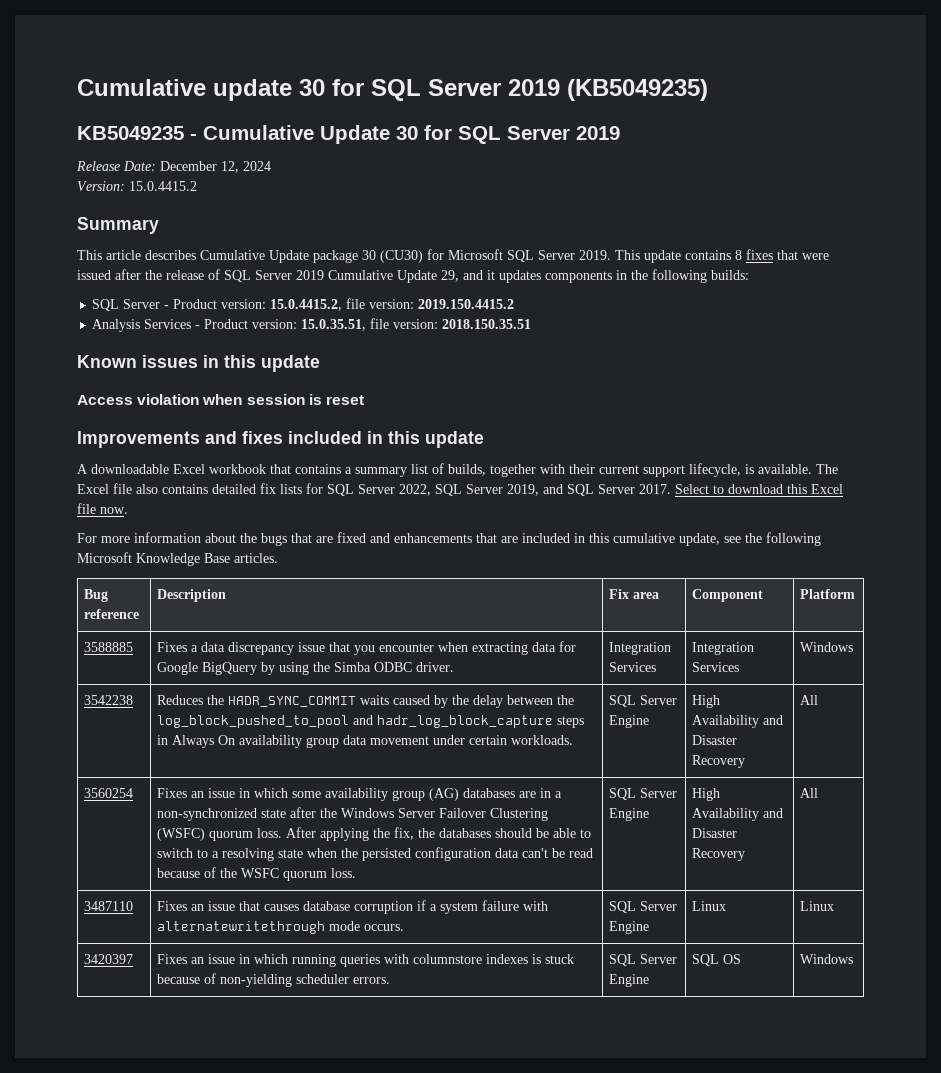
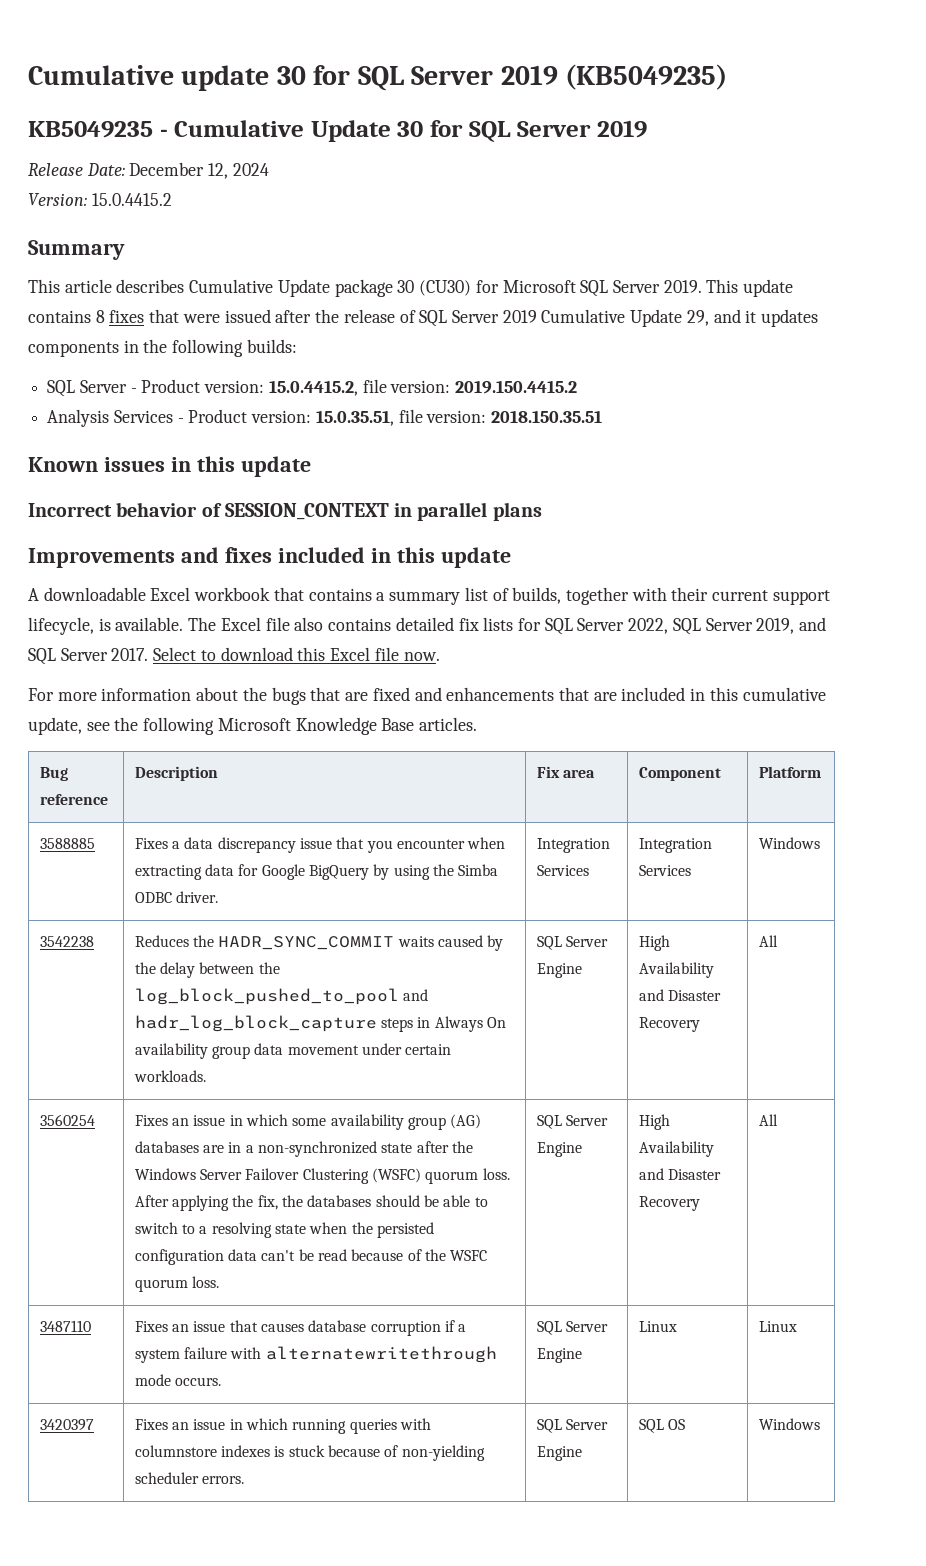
- Access violation when session is reset
+ Incorrect behavior of SESSION_CONTEXT in parallel plans

